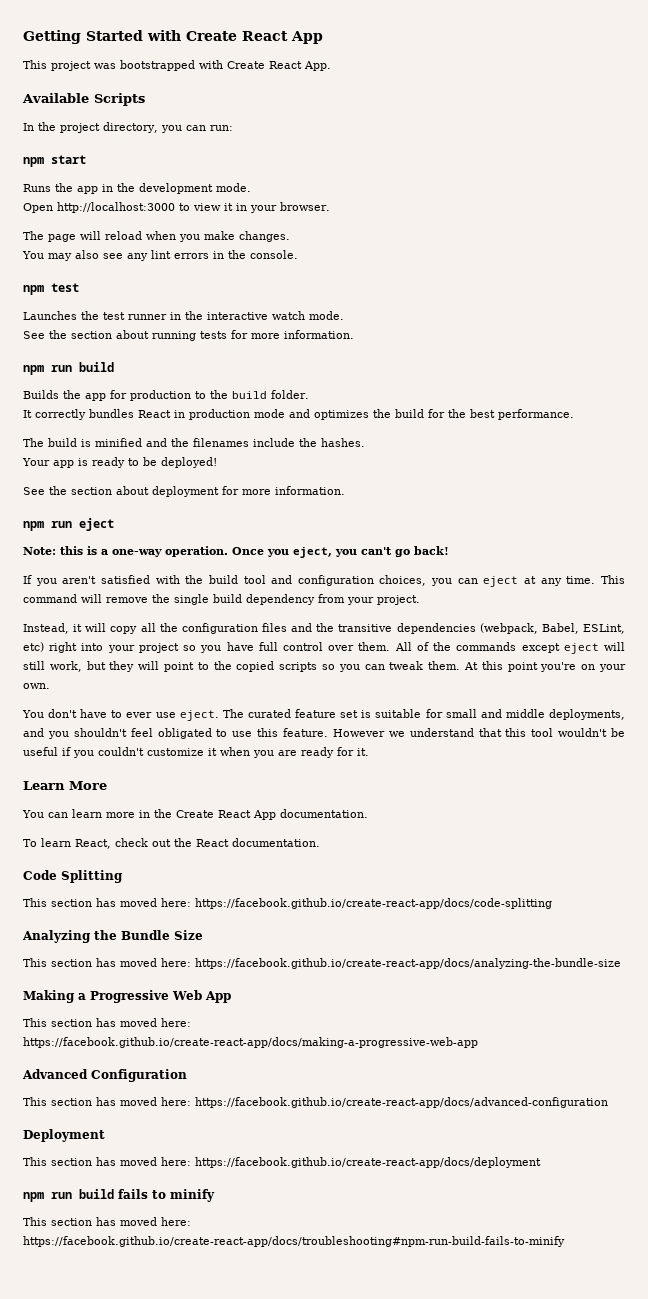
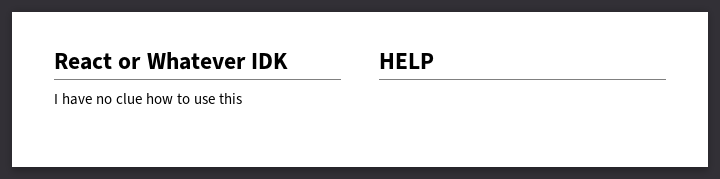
- Getting Started with Create React App
- This project was bootstrapped with Create React App.
- Available Scripts
- In the project directory, you can run:
- npm start
- Runs the app in the development mode.
- Open http://localhost:3000 to view it in your browser.
- The page will reload when you make changes.
- You may also see any lint errors in the console.
- npm test
- Launches the test runner in the interactive watch mode.
- See the section about running tests for more information.
- npm run build
- Builds the app for production to the build folder.
- It correctly bundles React in production mode and optimizes the build for the best performance.
- The build is minified and the filenames include the hashes.
- Your app is ready to be deployed!
- See the section about deployment for more information.
- npm run eject
- Note: this is a one-way operation. Once you eject, you can't go back!
- If you aren't satisfied with the build tool and configuration choices, you can eject at any time. This command will remove the single build dependency from your project.
- Instead, it will copy all the configuration files and the transitive dependencies (webpack, Babel, ESLint, etc) right into your project so you have full control over them. All of the commands except eject will still work, but they will point to the copied scripts so you can tweak them. At this point you're on your own.
- You don't have to ever use eject. The curated feature set is suitable for small and middle deployments, and you shouldn't feel obligated to use this feature. However we understand that this tool wouldn't be useful if you couldn't customize it when you are ready for it.
- Learn More
- You can learn more in the Create React App documentation.
- To learn React, check out the React documentation.
- Code Splitting
- This section has moved here: https://facebook.github.io/create-react-app/docs/code-splitting
- Analyzing the Bundle Size
- This section has moved here: https://facebook.github.io/create-react-app/docs/analyzing-the-bundle-size
- Making a Progressive Web App
- This section has moved here: https://facebook.github.io/create-react-app/docs/making-a-progressive-web-app
- Advanced Configuration
- This section has moved here: https://facebook.github.io/create-react-app/docs/advanced-configuration
- Deployment
- This section has moved here: https://facebook.github.io/create-react-app/docs/deployment
- npm run build fails to minify
- This section has moved here: https://facebook.github.io/create-react-app/docs/troubleshooting#npm-run-build-fails-to-minify
+ React or Whatever IDK
+ I have no clue how to use this
+ HELP

